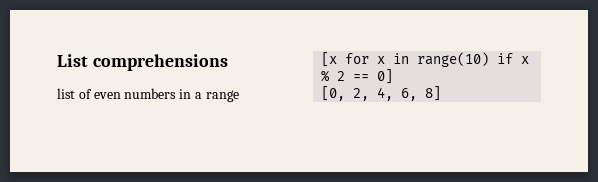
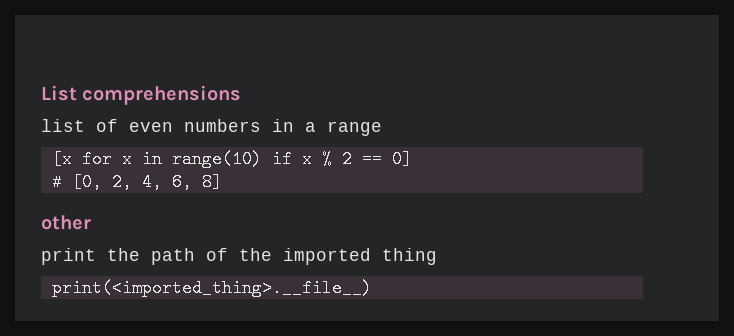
- [0, 2, 4, 6, 8]
+ # [0, 2, 4, 6, 8]
+ other
+ print the path of the imported thing
+ print(<imported_thing>.__file__)

